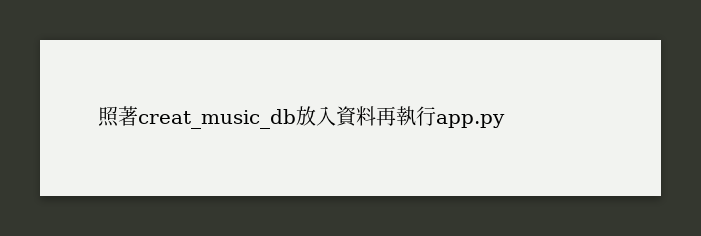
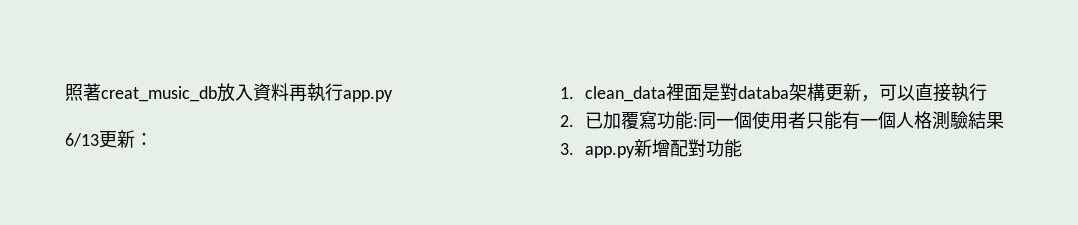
+ 6/13更新：
+ 1. clean_data裡面是對databa架構更新，可以直接執行
+ 2.已加覆寫功能:同一個使用者只能有一個人格測驗結果
+ 3. app.py新增配對功能

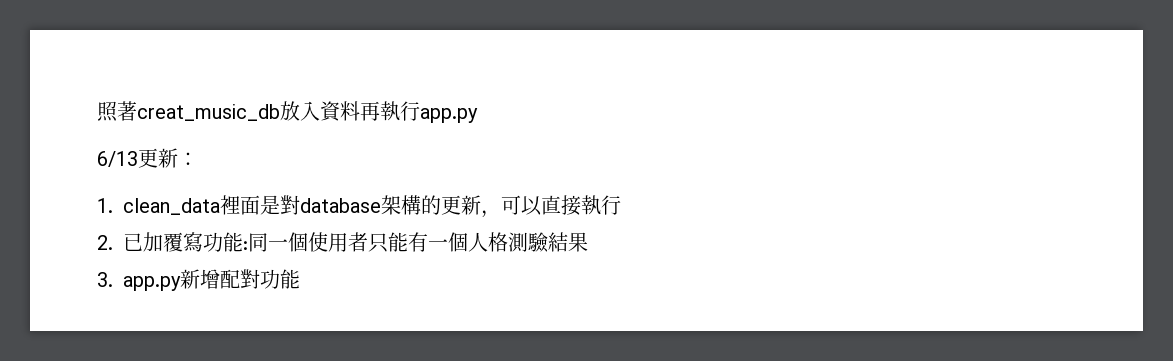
- 1. clean_data裡面是對databa架構更新，可以直接執行
+ 1. clean_data裡面是對database架構的更新，可以直接執行

